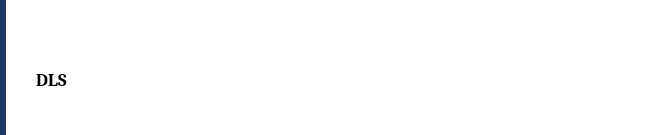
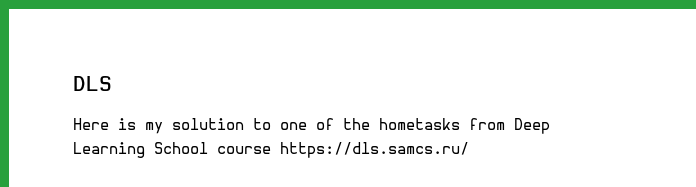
+ Here is my solution to one of the hometasks from Deep Learning School course https://dls.samcs.ru/

